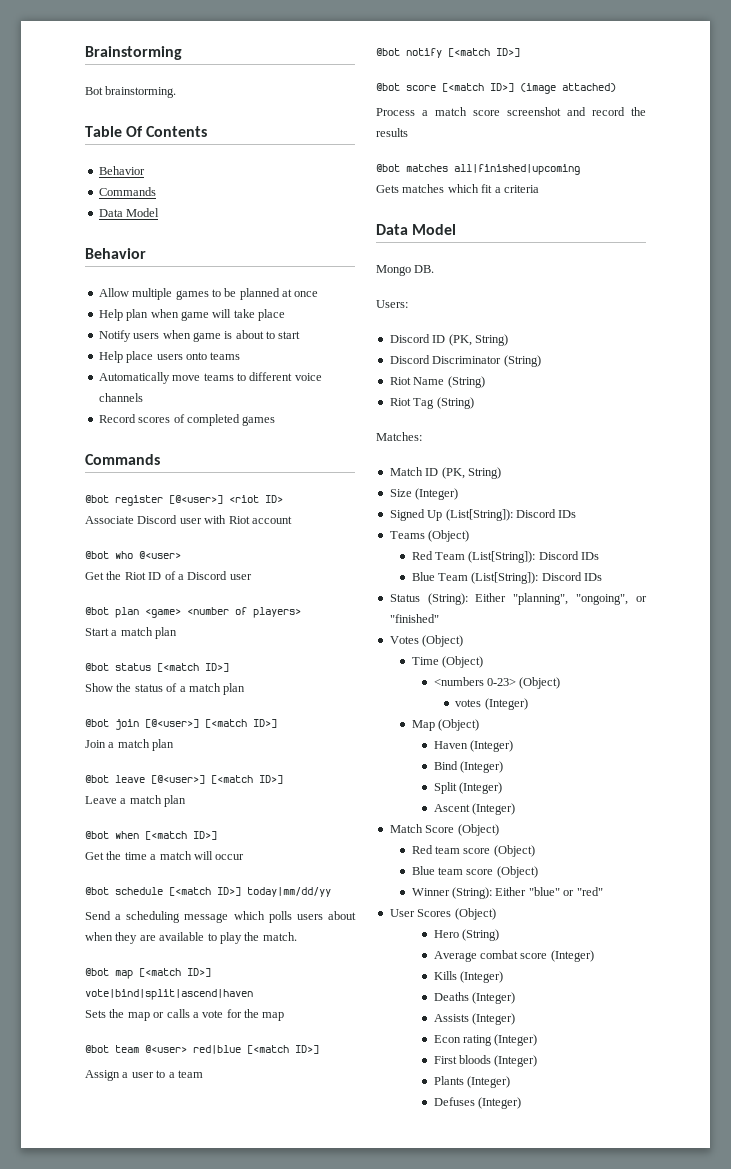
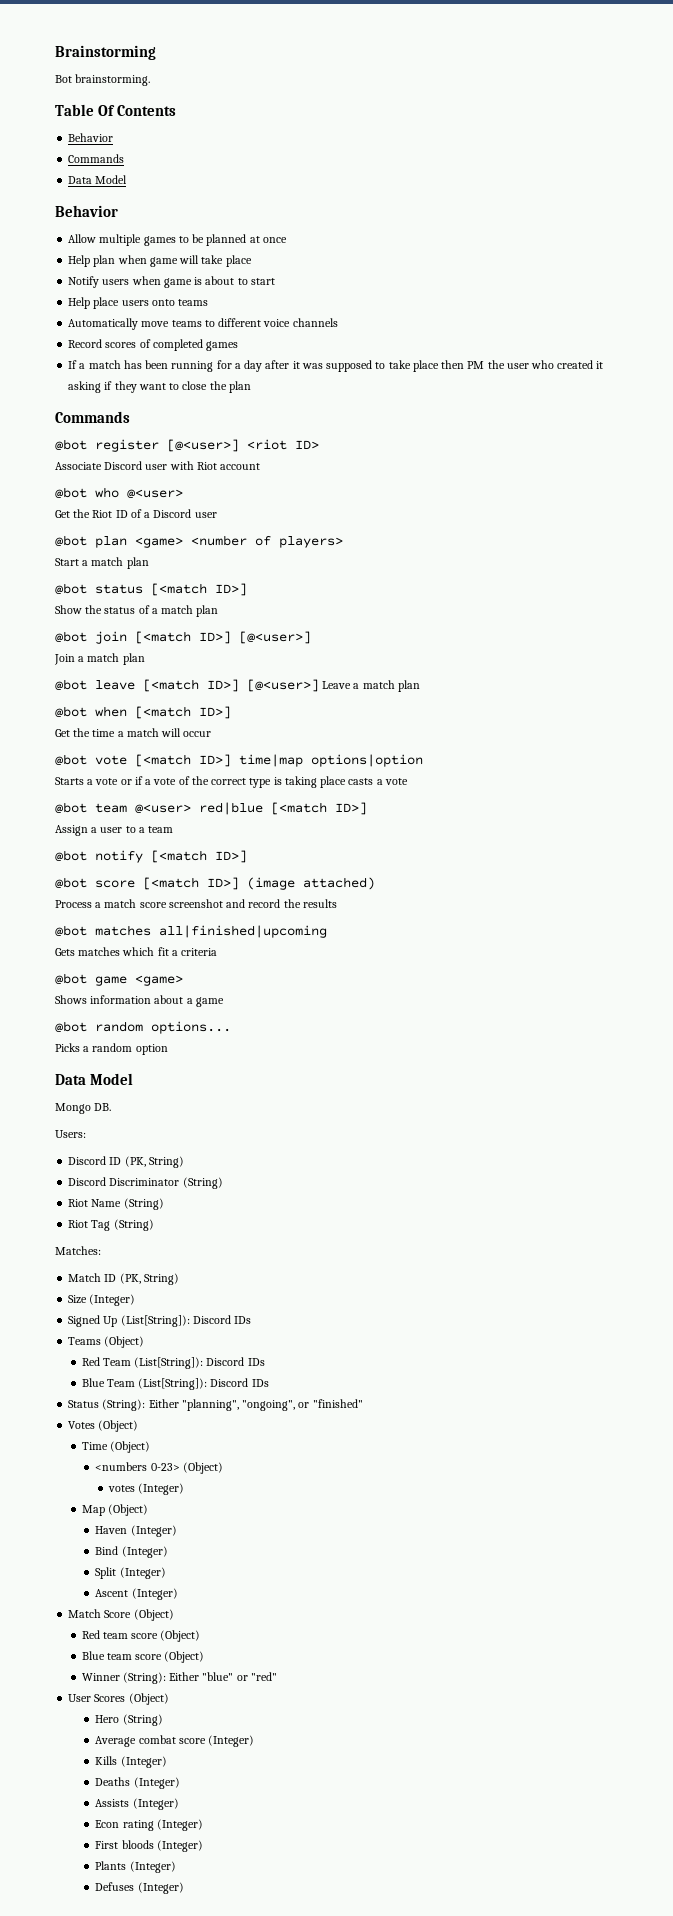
+ If a match has been running for a day after it was supposed to take place then PM the user who created it asking if they want to close the plan
- @bot join [@<user>] [<match ID>]
+ @bot join [<match ID>] [@<user>]
- @bot leave [@<user>] [<match ID>]
- Leave a match plan
+ @bot leave [<match ID>] [@<user>] Leave a match plan
- @bot schedule [<match ID>] today|mm/dd/yy
- Send a scheduling message which polls users about when they are available to play the match.
- @bot map [<match ID>] vote|bind|split|ascend|haven
- Sets the map or calls a vote for the map
+ @bot vote [<match ID>] time|map options|option
+ Starts a vote or if a vote of the correct type is taking place casts a vote
+ @bot game <game>
+ Shows information about a game
+ @bot random options...
+ Picks a random option

